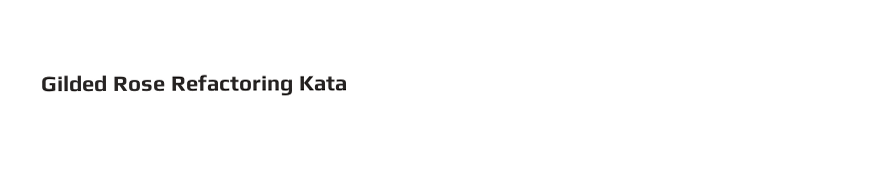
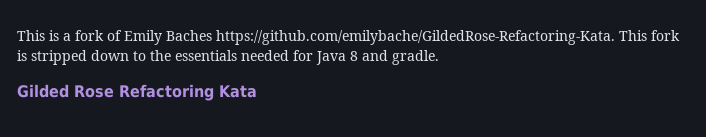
+ This is a fork of Emily Baches https://github.com/emilybache/GildedRose-Refactoring-Kata. This fork is stripped down to the essentials needed for Java 8 and gradle.

